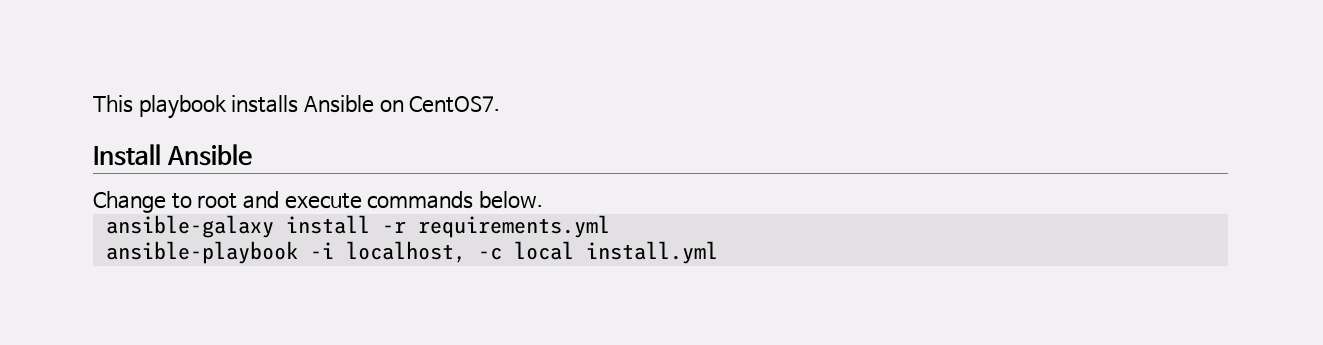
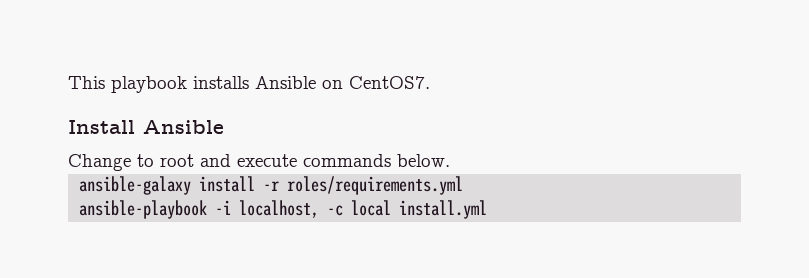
- ansible-galaxy install -r requirements.yml
+ ansible-galaxy install -r roles/requirements.yml

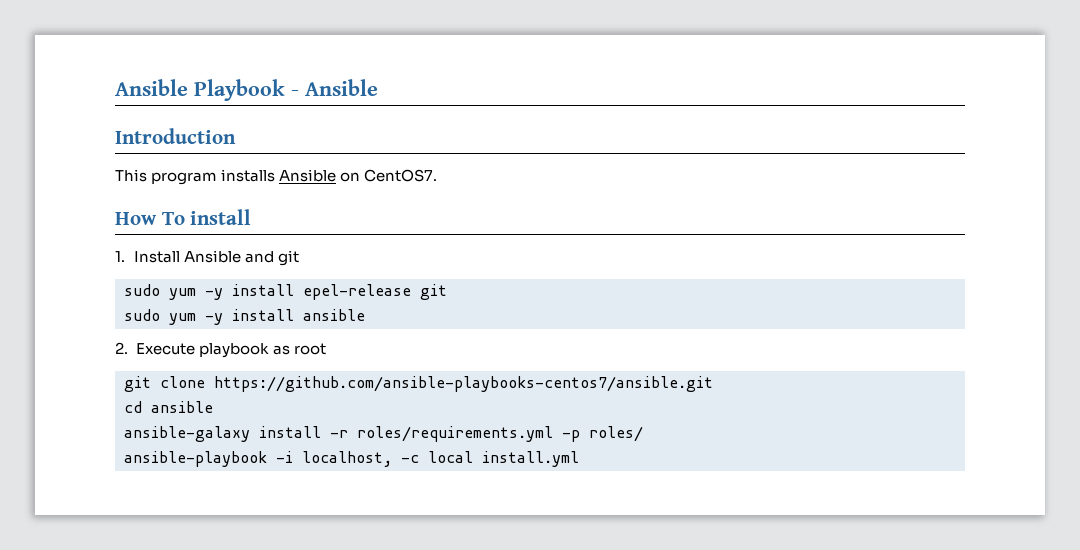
- This playbook installs Ansible on CentOS7.
- Install Ansible
- Change to root and execute commands below.
+ Ansible Playbook - Ansible
+ Introduction
+ This program installs Ansible on CentOS7.
+ How To install
+ 1. Install Ansible and git
+ sudo yum -y install epel-release git
+ sudo yum -y install ansible
+ 2. Execute playbook as root
+ git clone https://github.com/ansible-playbooks-centos7/ansible.git
+ cd ansible
- ansible-galaxy install -r roles/requirements.yml
+ ansible-galaxy install -r roles/requirements.yml -p roles/

